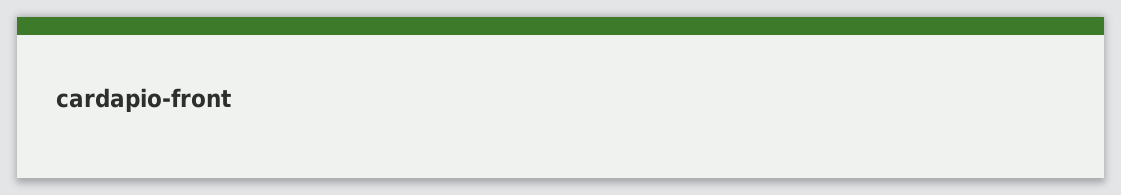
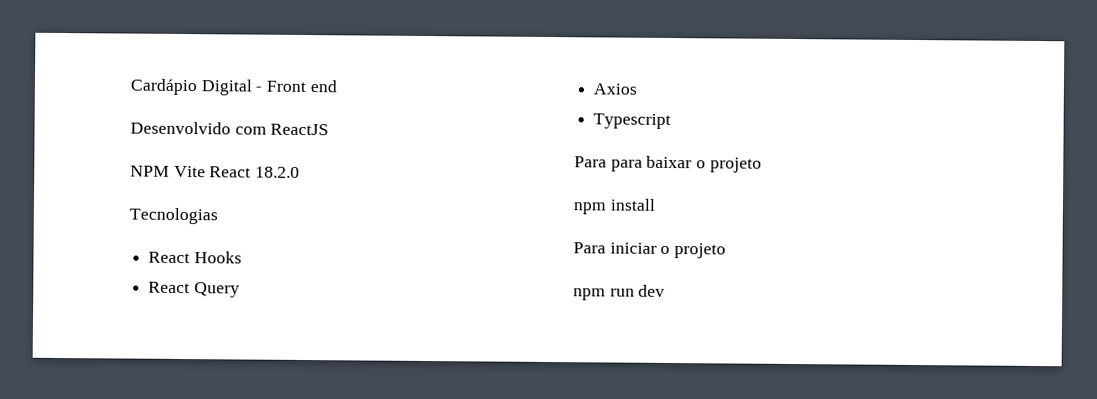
- cardapio-front
+ Cardápio Digital - Front end
+ Desenvolvido com ReactJS
+ NPM Vite React 18.2.0
+ Tecnologias
+ React Hooks
+ React Query
+ Axios
+ Typescript
+ Para para baixar o projeto
+ npm install
+ Para iniciar o projeto
+ npm run dev

